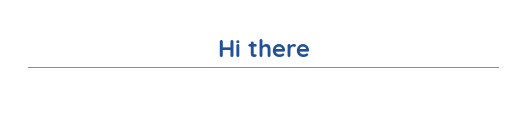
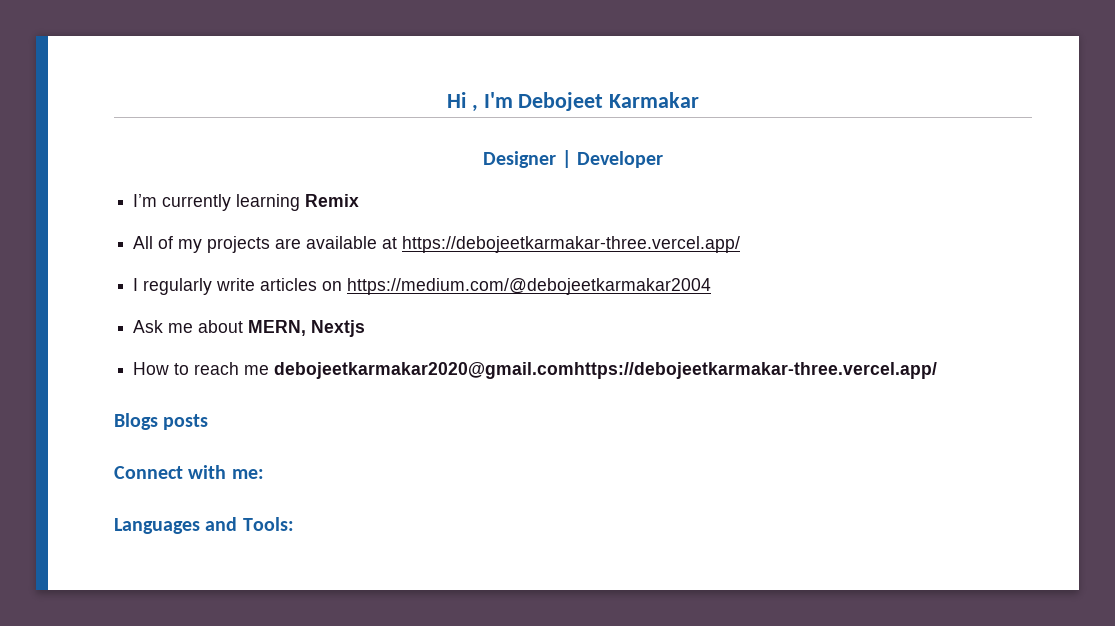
- Hi there
+ Hi , I'm Debojeet Karmakar
+ Designer | Developer
+ I’m currently learning Remix
+ All of my projects are available at https://debojeetkarmakar-three.vercel.app/
+ I regularly write articles on https://medium.com/@debojeetkarmakar2004
+ Ask me about MERN, Nextjs
+ How to reach me debojeetkarmakar2020@gmail.comhttps://debojeetkarmakar-three.vercel.app/
+ Blogs posts
+ Connect with me:
+ Languages and Tools:

